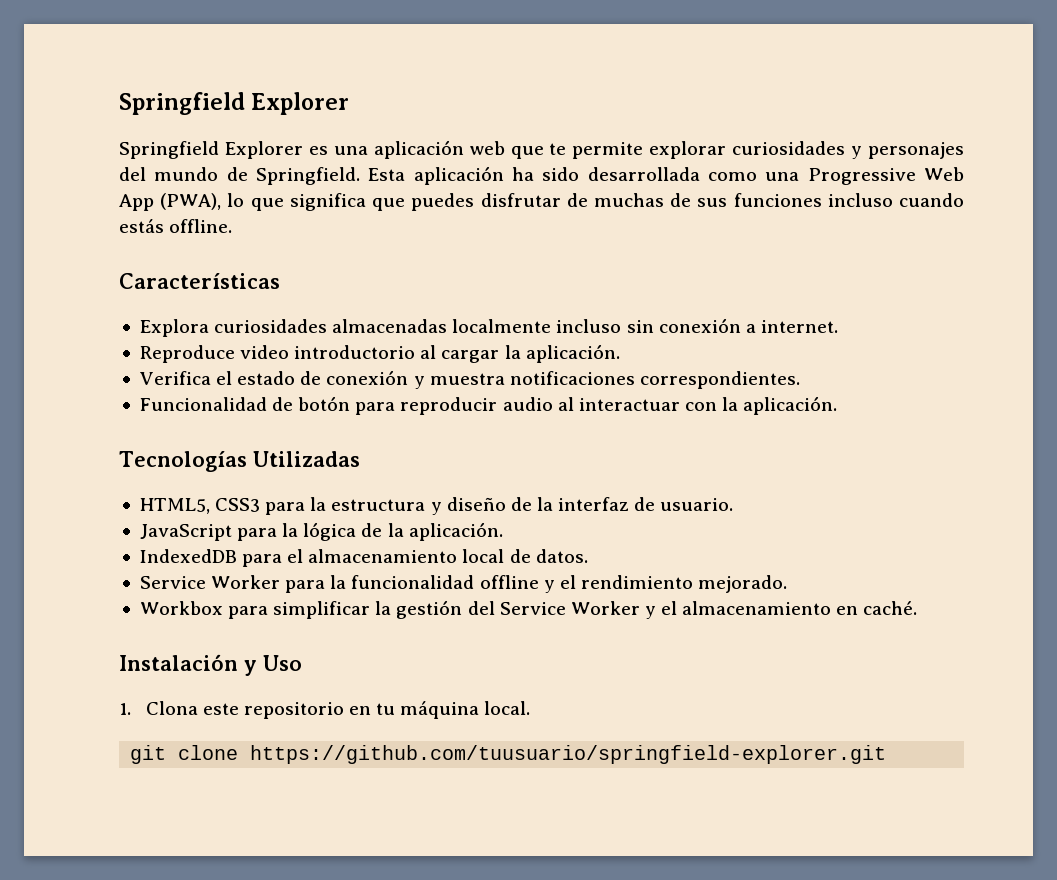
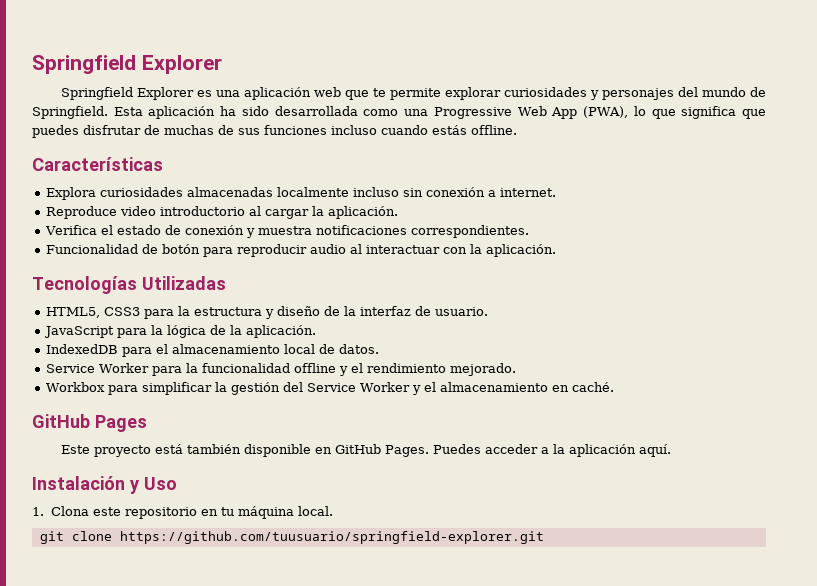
+ GitHub Pages
+ Este proyecto está también disponible en GitHub Pages. Puedes acceder a la aplicación aquí.

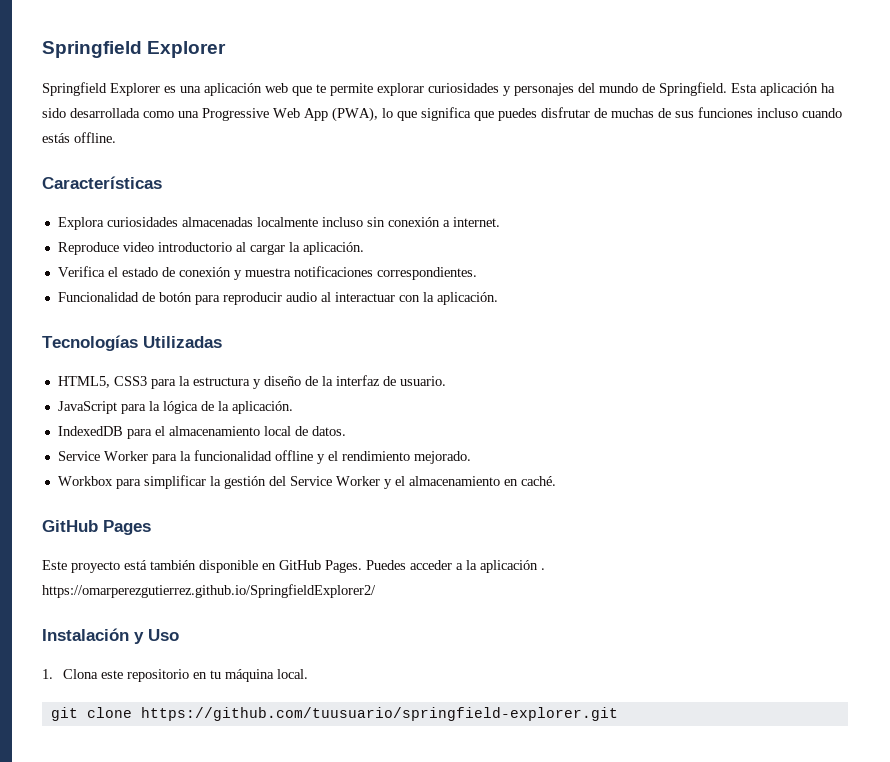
- Puedes acceder a la aplicación aquí.
+ Puedes acceder a la aplicación . https://omarperezgutierrez.github.io/SpringfieldExplorer2/

